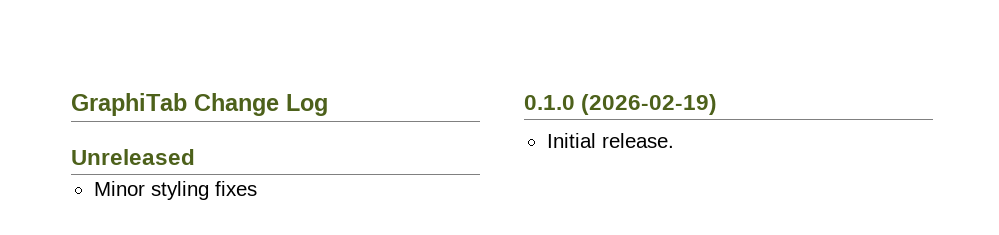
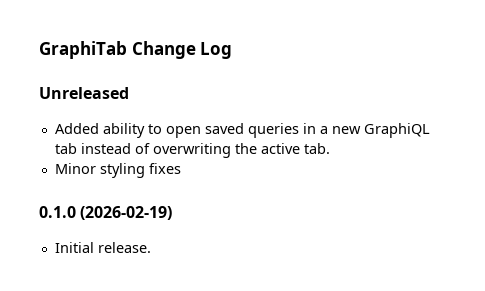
+ Added ability to open saved queries in a new GraphiQL tab instead of overwriting the active tab.

